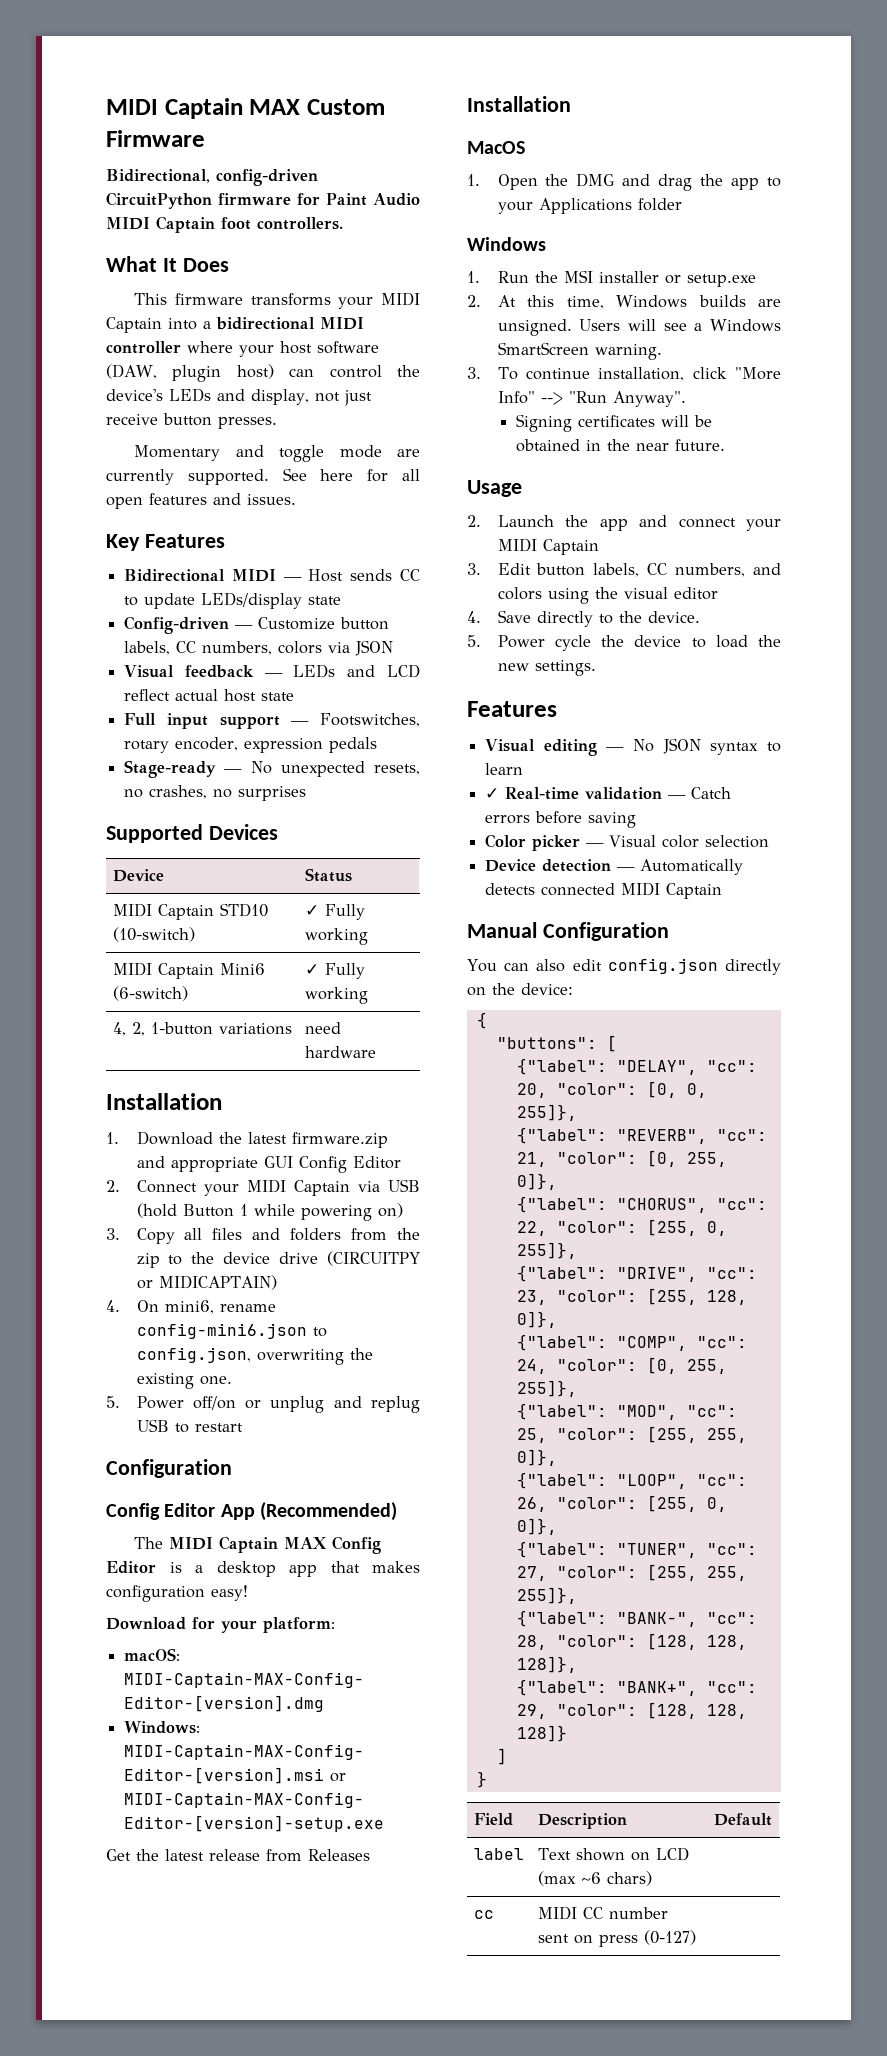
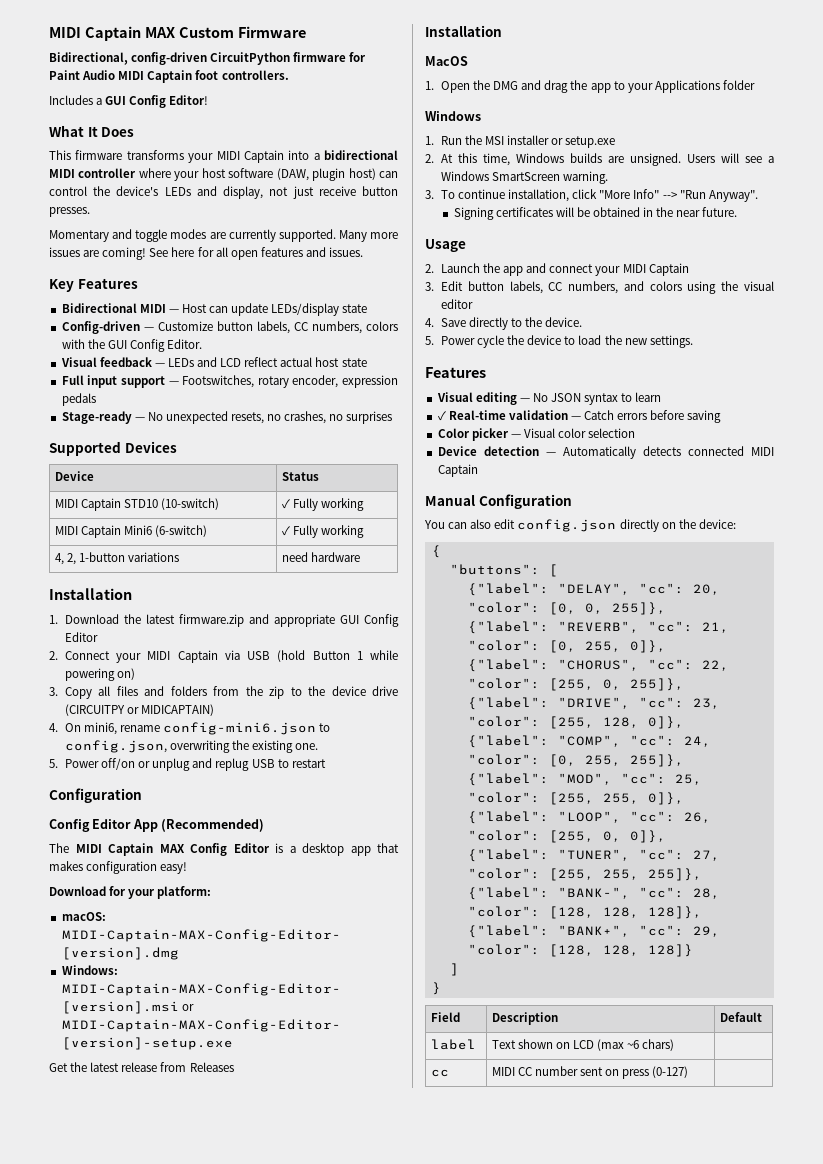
+ Includes a GUI Config Editor!
- Momentary and toggle mode are currently supported.
+ Momentary and toggle modes are currently supported.
+ Many more issues are coming!
- Bidirectional MIDI — Host sends CC to update LEDs/display state
+ Bidirectional MIDI — Host can update LEDs/display state
- Config-driven — Customize button labels, CC numbers, colors via JSON
+ Config-driven — Customize button labels, CC numbers, colors with the GUI Config Editor.

